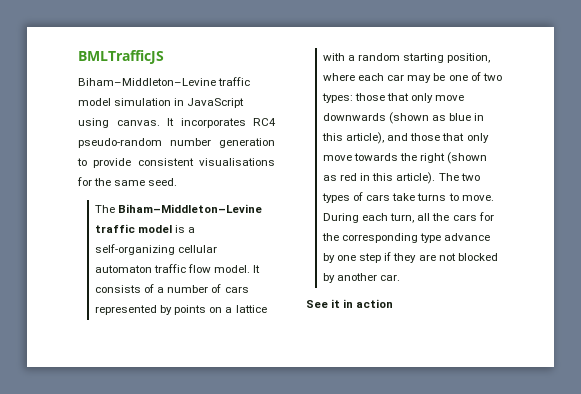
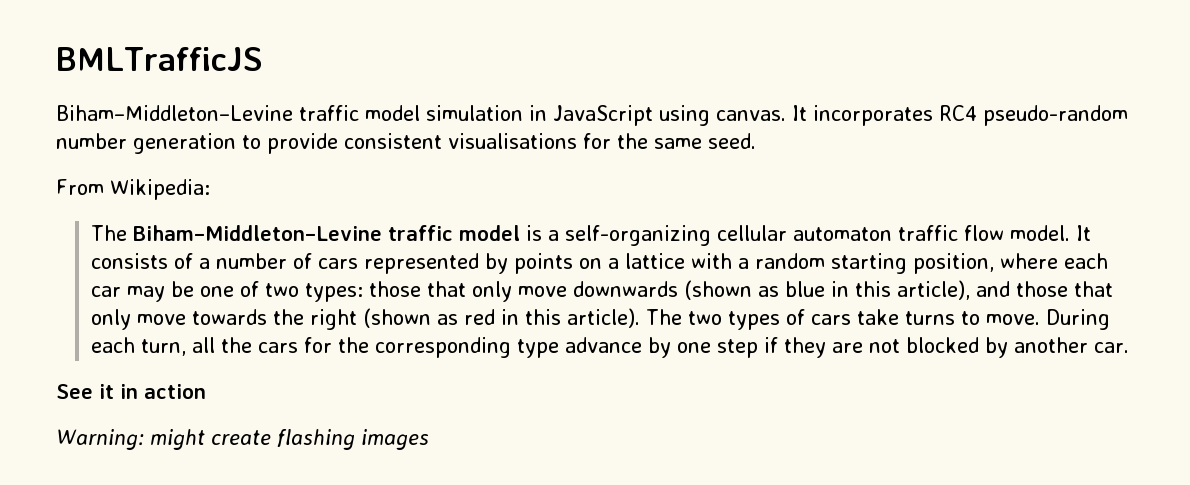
+ From Wikipedia:
+ Warning: might create flashing images

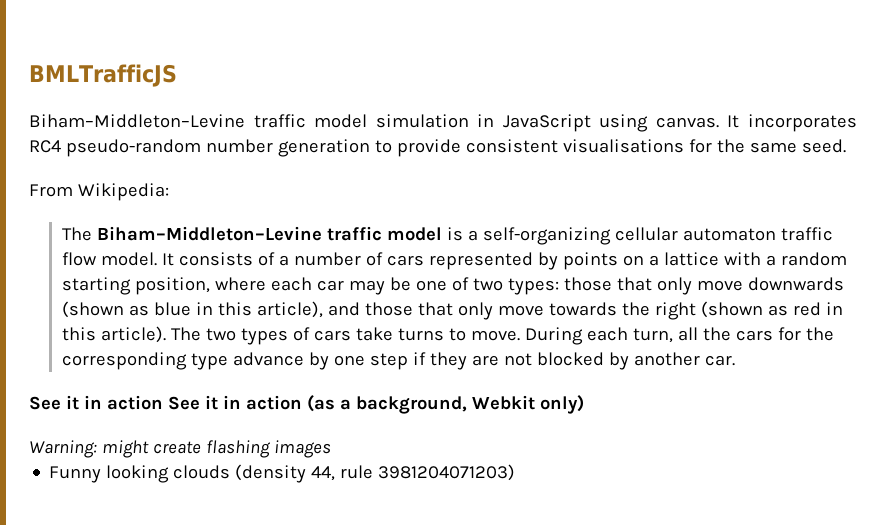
- See it in action
+ See it in action See it in action (as a background, Webkit only)
+ Funny looking clouds (density 44, rule 3981204071203)

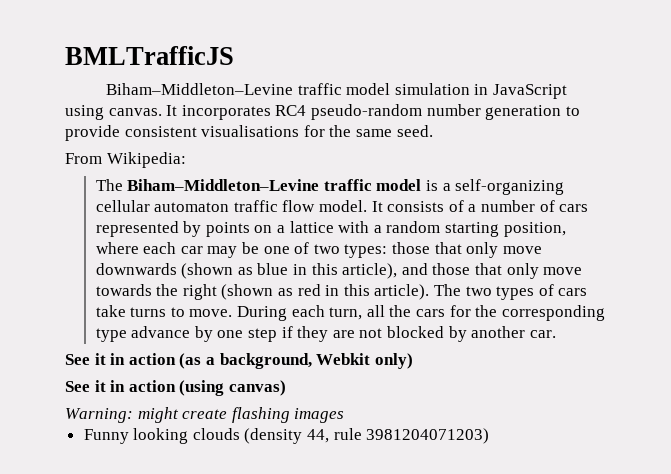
- See it in action See it in action (as a background, Webkit only)
+ See it in action (as a background, Webkit only)
+ See it in action (using canvas)

